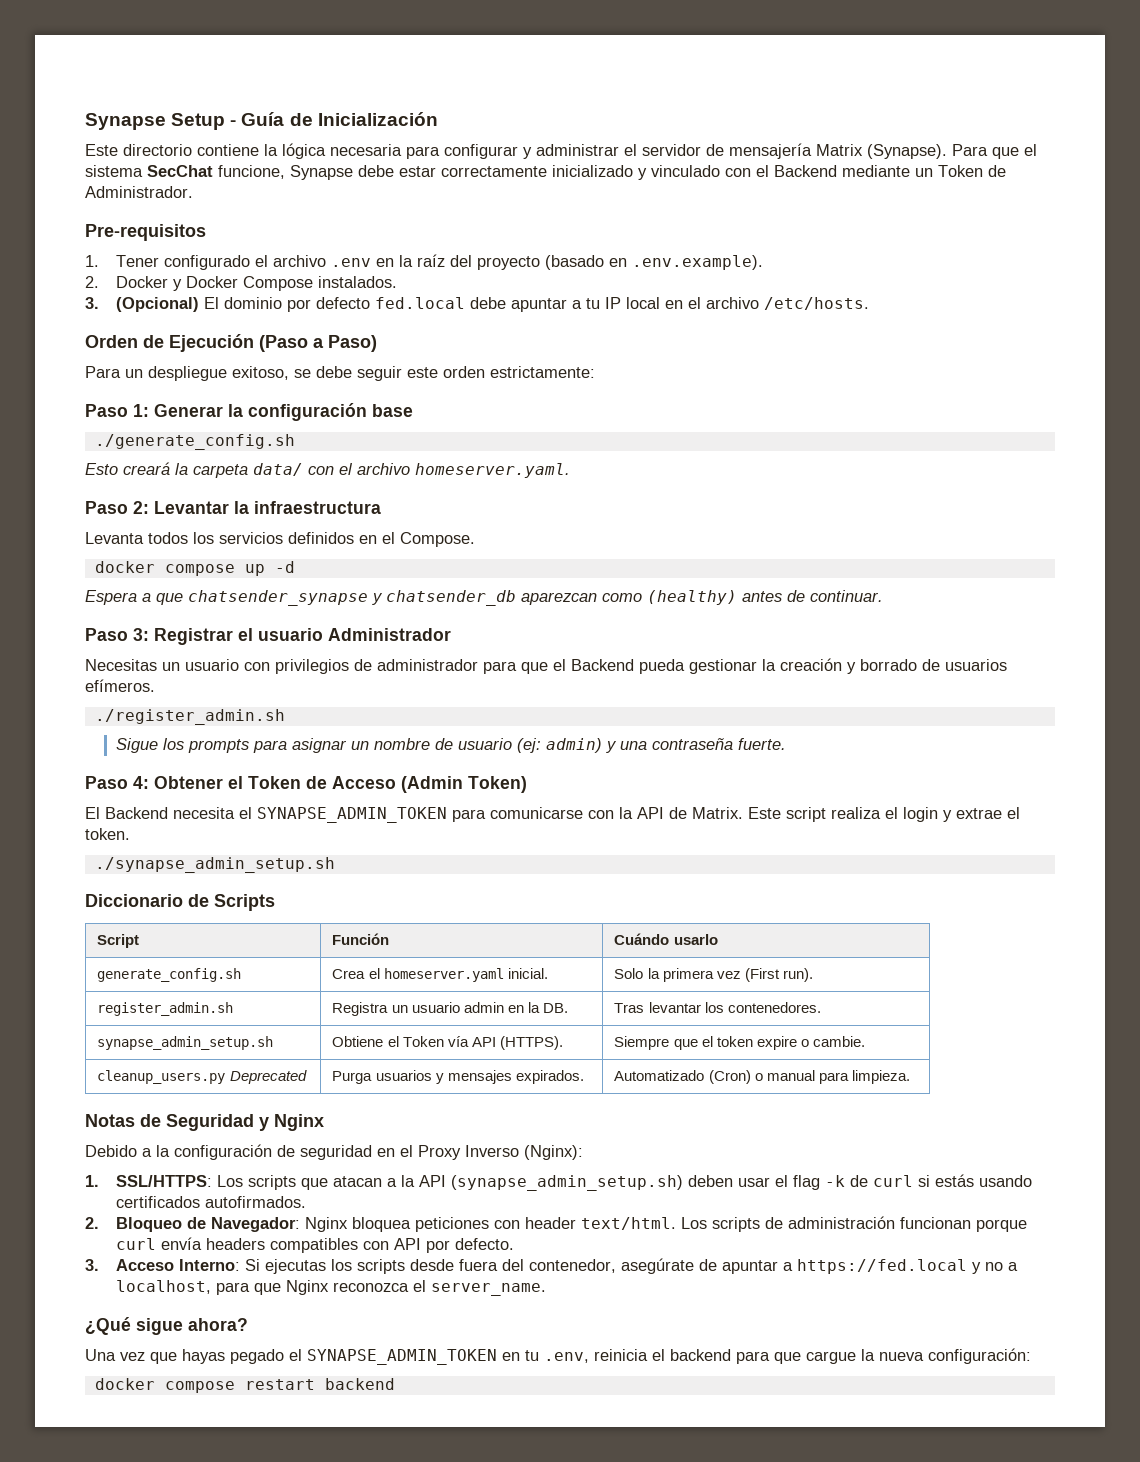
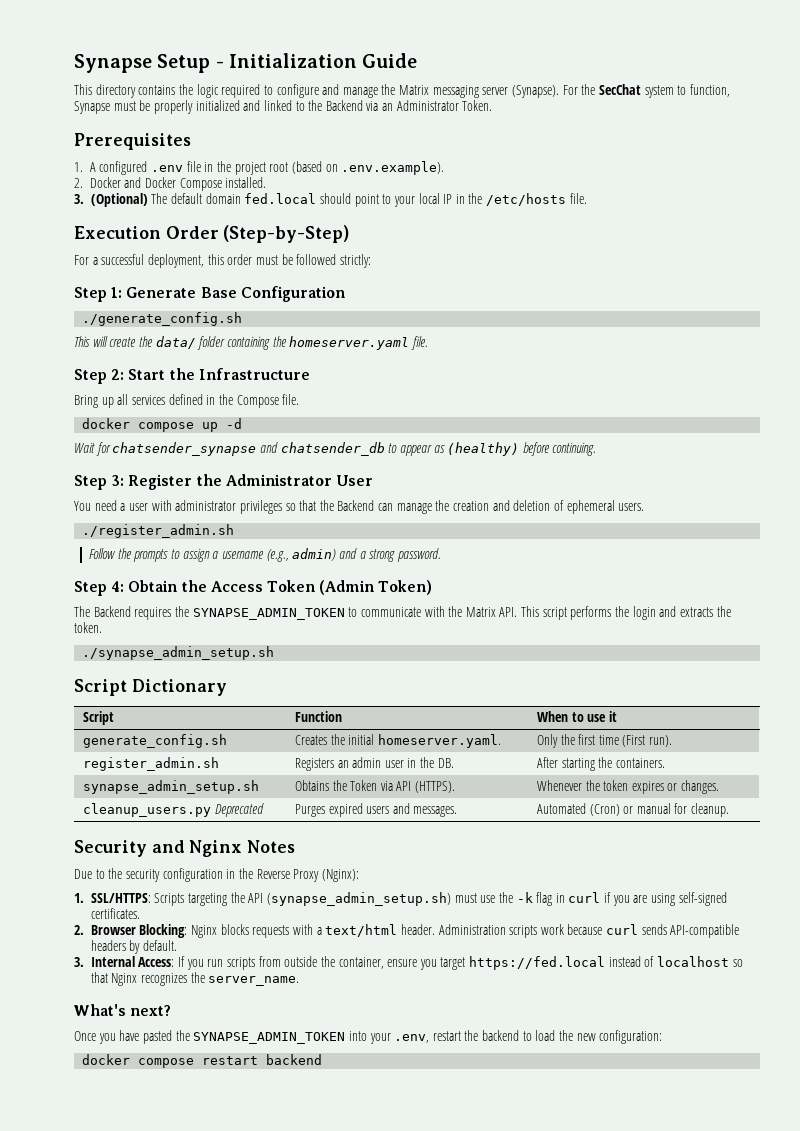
- Synapse Setup - Guía de Inicialización
- Este directorio contiene la lógica necesaria para configurar y administrar el servidor de mensajería Matrix (Synapse). Para que el sistema SecChat funcione, Synapse debe estar correctamente inicializado y vinculado con el Backend mediante un Token de Administrador.
- Pre-requisitos
- 1. Tener configurado el archivo .env en la raíz del proyecto (basado en .env.example).
+ Synapse Setup - Initialization Guide
+ This directory contains the logic required to configure and manage the Matrix messaging server (Synapse). For the SecChat system to function, Synapse must be properly initialized and linked to the Backend via an Administrator Token.
+ Prerequisites
+ 1. A configured .env file in the project root (based on .env.example).
- 2. Docker y Docker Compose instalados.
- 3. (Opcional) El dominio por defecto fed.local debe apuntar a tu IP local en el archivo /etc/hosts.
- Orden de Ejecución (Paso a Paso)
- Para un despliegue exitoso, se debe seguir este orden estrictamente:
- Paso 1: Generar la configuración base
+ 2. Docker and Docker Compose installed.
+ 3. (Optional) The default domain fed.local should point to your local IP in the /etc/hosts file.
+ Execution Order (Step-by-Step)
+ For a successful deployment, this order must be followed strictly:
+ Step 1: Generate Base Configuration
  ./generate_config.sh
- Esto creará la carpeta data/ con el archivo homeserver.yaml.
- Paso 2: Levantar la infraestructura
- Levanta todos los servicios definidos en el Compose.
+ This will create the data/ folder containing the homeserver.yaml file.
+ Step 2: Start the Infrastructure
+ Bring up all services defined in the Compose file.
  docker compose up -d
- Espera a que chatsender_synapse y chatsender_db aparezcan como (healthy) antes de continuar.
- Paso 3: Registrar el usuario Administrador
- Necesitas un usuario con privilegios de administrador para que el Backend pueda gestionar la creación y borrado de usuarios efímeros.
+ Wait for chatsender_synapse and chatsender_db to appear as (healthy) before continuing.
+ Step 3: Register the Administrator User
+ You need a user with administrator privileges so that the Backend can manage the creation and deletion of ephemeral users.
  ./register_admin.sh
- Sigue los prompts para asignar un nombre de usuario (ej: admin) y una contraseña fuerte.
- Paso 4: Obtener el Token de Acceso (Admin Token)
- El Backend necesita el SYNAPSE_ADMIN_TOKEN para comunicarse con la API de Matrix. Este script realiza el login y extrae el token.
+ Follow the prompts to assign a username (e.g., admin) and a strong password.
+ Step 4: Obtain the Access Token (Admin Token)
+ The Backend requires the SYNAPSE_ADMIN_TOKEN to communicate with the Matrix API. This script performs the login and extracts the token.
  ./synapse_admin_setup.sh
- Diccionario de Scripts
- Script | Función | Cuándo usarlo
- generate_config.sh | Crea el homeserver.yaml inicial. | Solo la primera vez (First run).
- register_admin.sh | Registra un usuario admin en la DB. | Tras levantar los contenedores.
- synapse_admin_setup.sh | Obtiene el Token vía API (HTTPS). | Siempre que el token expire o cambie.
- cleanup_users.py Deprecated | Purga usuarios y mensajes expirados. | Automatizado (Cron) o manual para limpieza.
- Notas de Seguridad y Nginx
- Debido a la configuración de seguridad en el Proxy Inverso (Nginx):
- 1. SSL/HTTPS: Los scripts que atacan a la API (synapse_admin_setup.sh) deben usar el flag -k de curl si estás usando certificados autofirmados.
- 2. Bloqueo de Navegador: Nginx bloquea peticiones con header text/html. Los scripts de administración funcionan porque curl envía headers compatibles con API por defecto.
- 3. Acceso Interno: Si ejecutas los scripts desde fuera del contenedor, asegúrate de apuntar a https://fed.local y no a localhost, para que Nginx reconozca el server_name.
- ¿Qué sigue ahora?
- Una vez que hayas pegado el SYNAPSE_ADMIN_TOKEN en tu .env, reinicia el backend para que cargue la nueva configuración:
+ Script Dictionary
+ Script | Function | When to use it
+ generate_config.sh | Creates the initial homeserver.yaml. | Only the first time (First run).
+ register_admin.sh | Registers an admin user in the DB. | After starting the containers.
+ synapse_admin_setup.sh | Obtains the Token via API (HTTPS). | Whenever the token expires or changes.
+ cleanup_users.py Deprecated | Purges expired users and messages. | Automated (Cron) or manual for cleanup.
+ Security and Nginx Notes
+ Due to the security configuration in the Reverse Proxy (Nginx):
+ 1. SSL/HTTPS: Scripts targeting the API (synapse_admin_setup.sh) must use the -k flag in curl if you are using self-signed certificates.
+ 2. Browser Blocking: Nginx blocks requests with a text/html header. Administration scripts work because curl sends API-compatible headers by default.
+ 3. Internal Access: If you run scripts from outside the container, ensure you target https://fed.local instead of localhost so that Nginx recognizes the server_name.
+ What's next?
+ Once you have pasted the SYNAPSE_ADMIN_TOKEN into your .env, restart the backend to load the new configuration:

